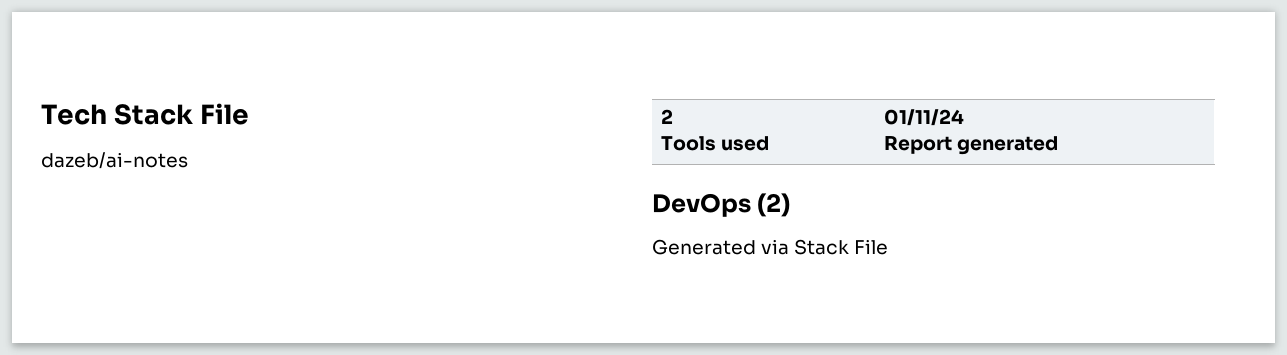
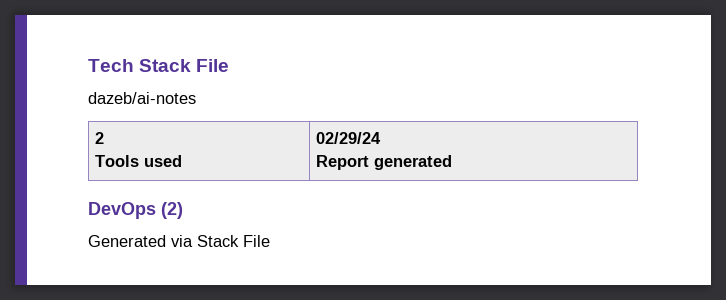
  2
- Tools used | 01/11/24
+ Tools used | 02/29/24

